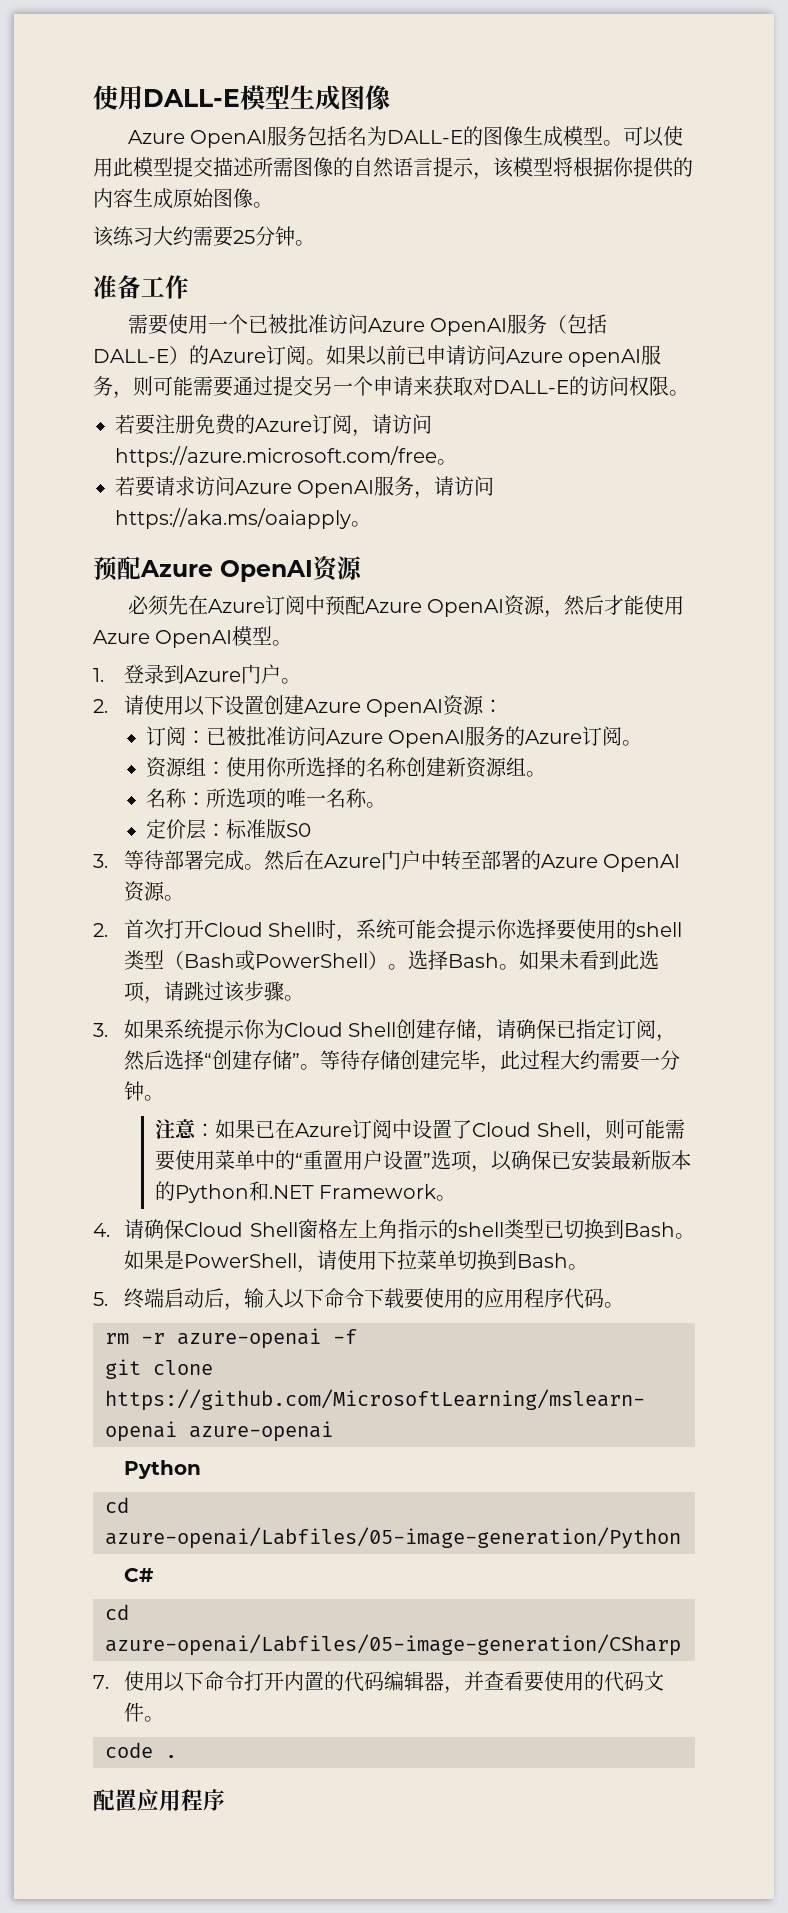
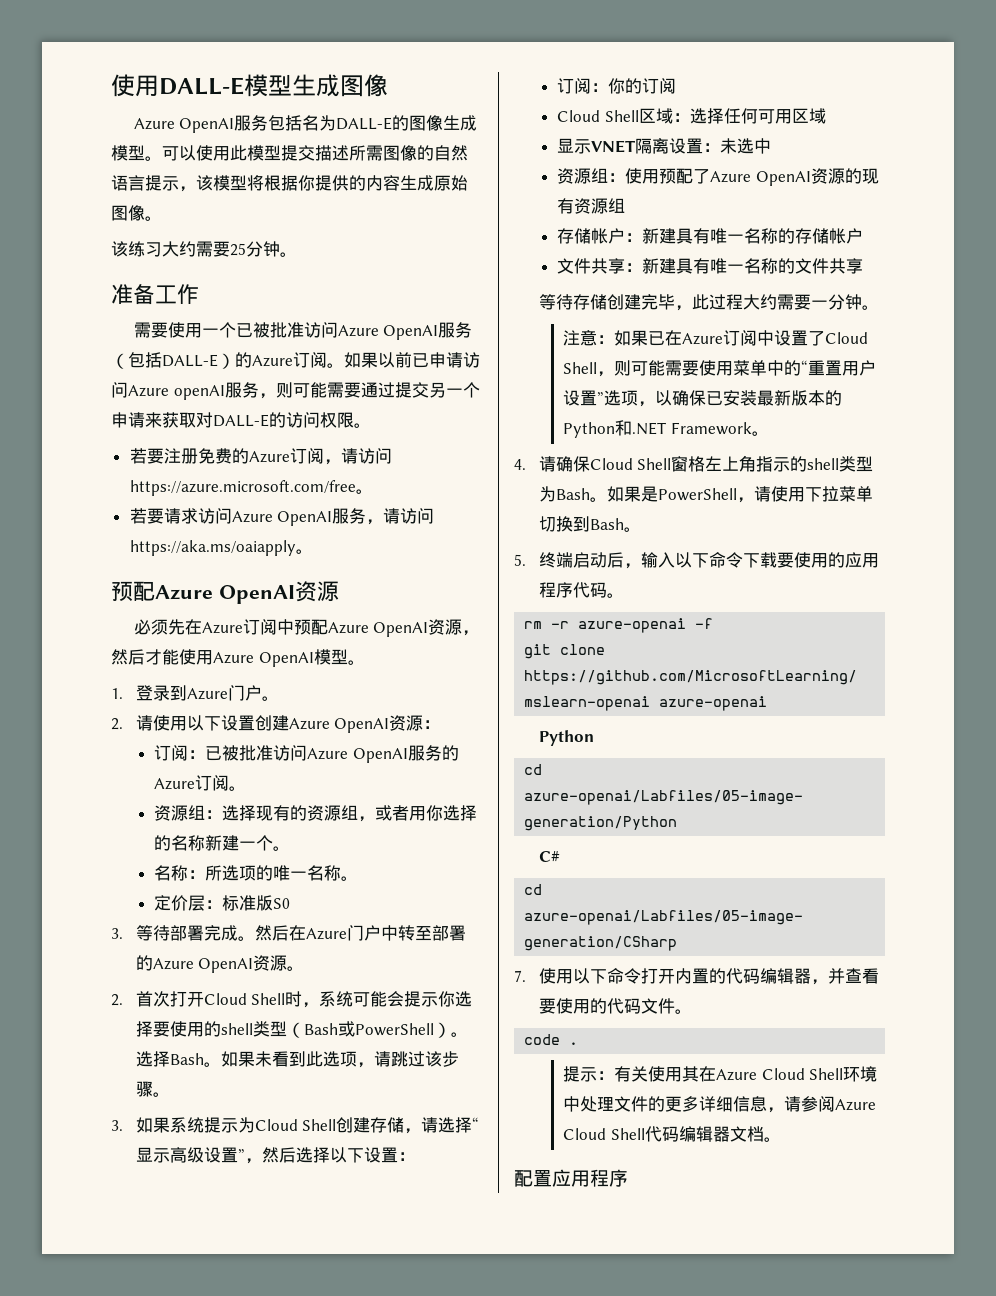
- 资源组：使用你所选择的名称创建新资源组。
+ 资源组：选择现有的资源组，或者用你选择的名称新建一个。
- 3.如果系统提示你为Cloud Shell创建存储，请确保已指定订阅，然后选择“创建存储”。等待存储创建完毕，此过程大约需要一分钟。
+ 3.如果系统提示为Cloud Shell创建存储，请选择“显示高级设置”，然后选择以下设置：
+ 订阅：你的订阅
+ Cloud Shell区域：选择任何可用区域
+ 显示VNET隔离设置：未选中
+ 资源组：使用预配了Azure OpenAI资源的现有资源组
+ 存储帐户：新建具有唯一名称的存储帐户
+ 文件共享：新建具有唯一名称的文件共享
+ 等待存储创建完毕，此过程大约需要一分钟。
- 4.请确保Cloud Shell窗格左上角指示的shell类型已切换到Bash。
+ 4.请确保Cloud Shell窗格左上角指示的shell类型为Bash。
+ 提示：有关使用其在Azure Cloud Shell环境中处理文件的更多详细信息，请参阅Azure Cloud Shell代码编辑器文档。

